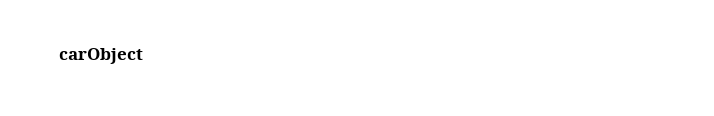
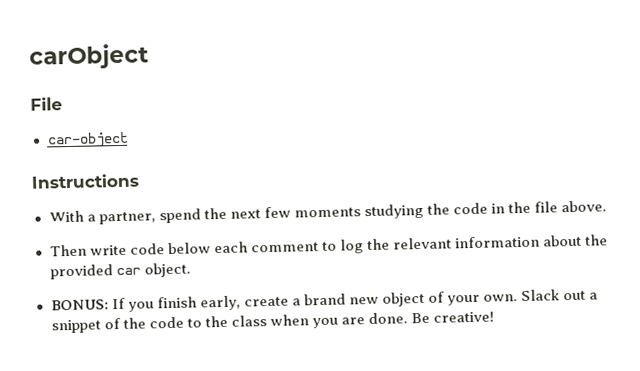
+ File
+ car-object
+ Instructions
+ With a partner, spend the next few moments studying the code in the file above.
+ Then write code below each comment to log the relevant information about the provided car object.
+ BONUS: If you finish early, create a brand new object of your own. Slack out a snippet of the code to the class when you are done. Be creative!

